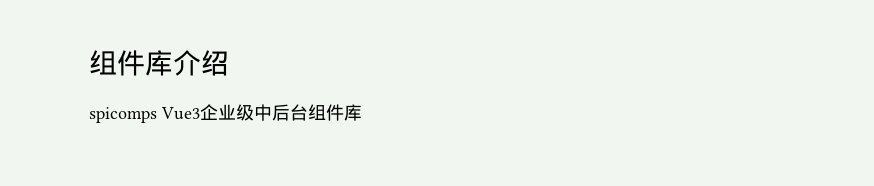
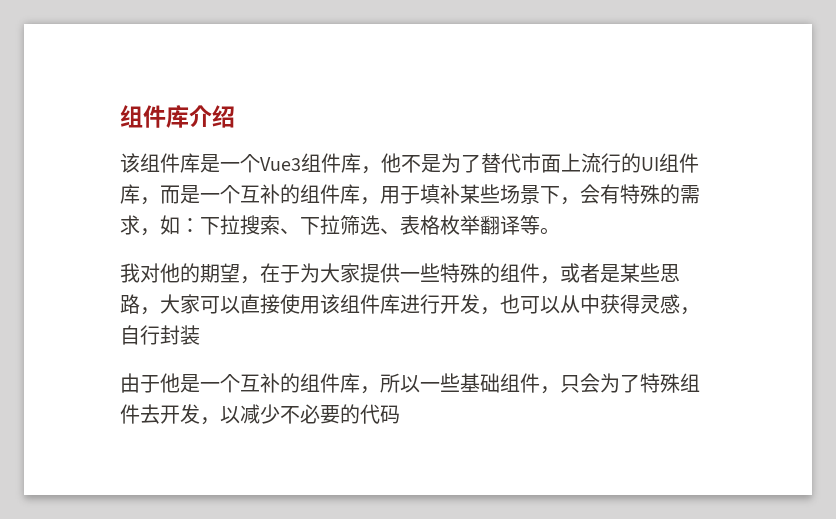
- spicomps Vue3企业级中后台组件库
+ 该组件库是一个Vue3组件库，他不是为了替代市面上流行的UI组件库，而是一个互补的组件库，用于填补某些场景下，会有特殊的需求，如：下拉搜索、下拉筛选、表格枚举翻译等。
+ 我对他的期望，在于为大家提供一些特殊的组件，或者是某些思路，大家可以直接使用该组件库进行开发，也可以从中获得灵感，自行封装
+ 由于他是一个互补的组件库，所以一些基础组件，只会为了特殊组件去开发，以减少不必要的代码

